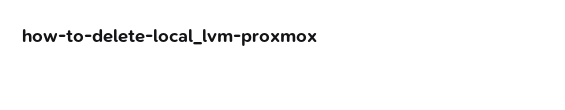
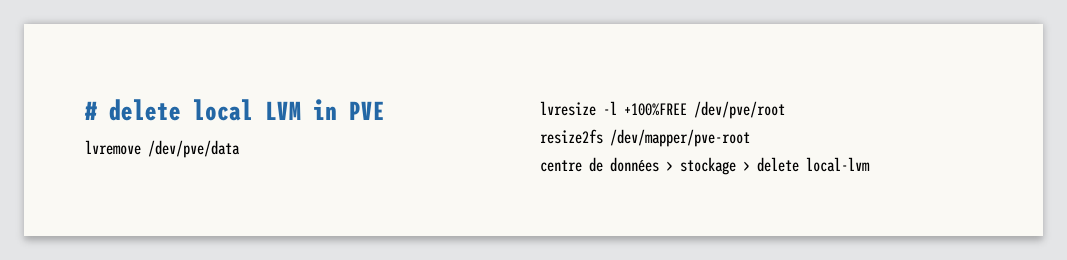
- how-to-delete-local_lvm-proxmox
+ # delete local LVM in PVE
+ lvremove /dev/pve/data
+ lvresize -l +100%FREE /dev/pve/root
+ resize2fs /dev/mapper/pve-root
+ centre de données > stockage > delete local-lvm

